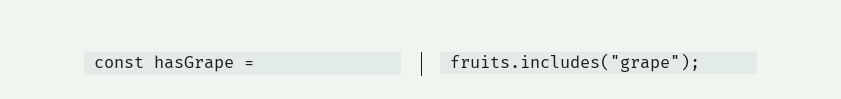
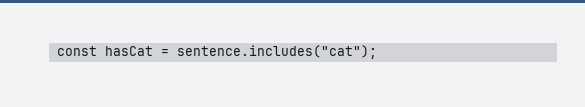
- const hasGrape = fruits.includes("grape");
+ const hasCat = sentence.includes("cat");

